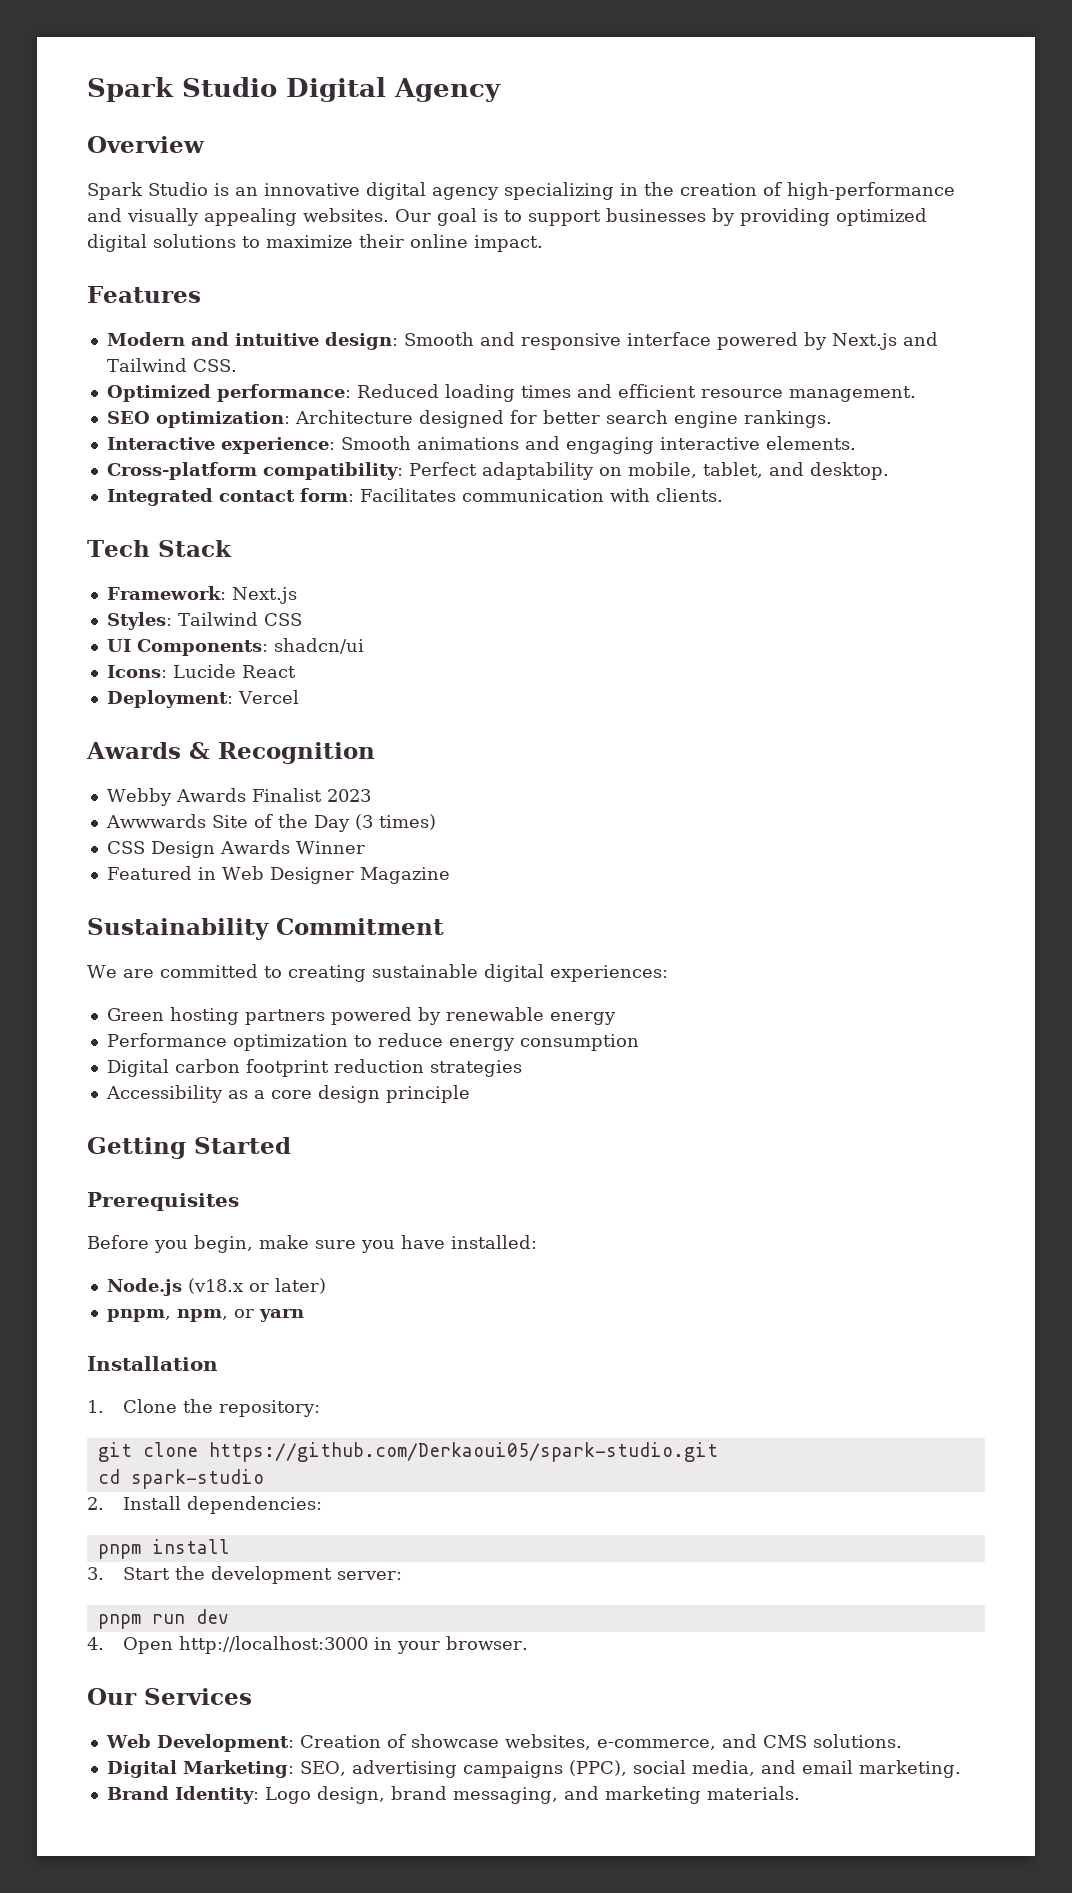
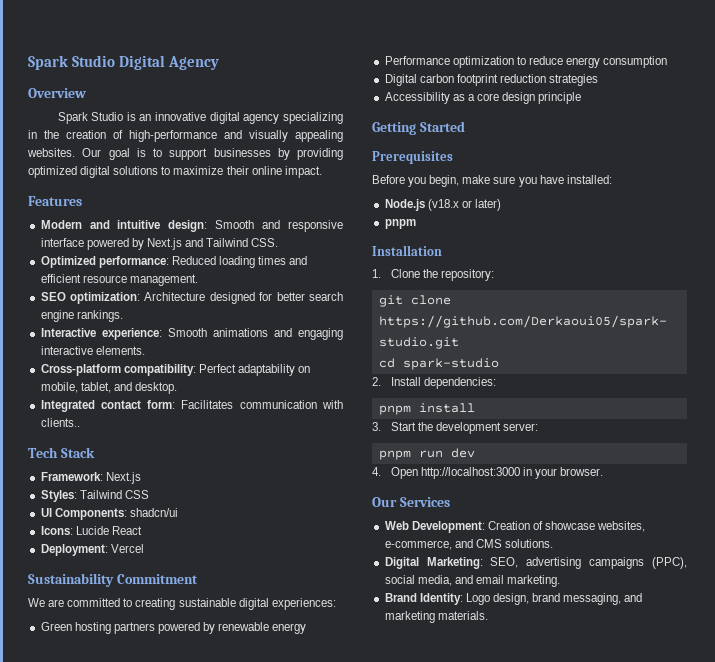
- Integrated contact form: Facilitates communication with clients.
+ Integrated contact form: Facilitates communication with clients..
- Awards & Recognition
- Webby Awards Finalist 2023
- Awwwards Site of the Day (3 times)
- CSS Design Awards Winner
- Featured in Web Designer Magazine
  Node.js (v18.x or later)
- pnpm, npm, or yarn
+ pnpm

